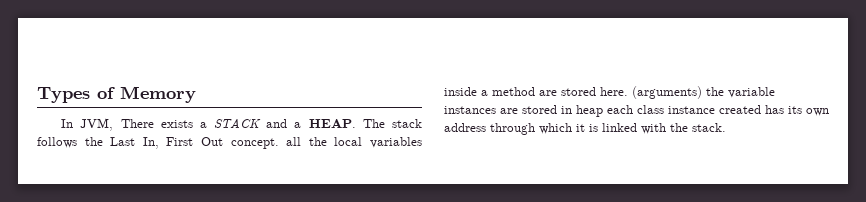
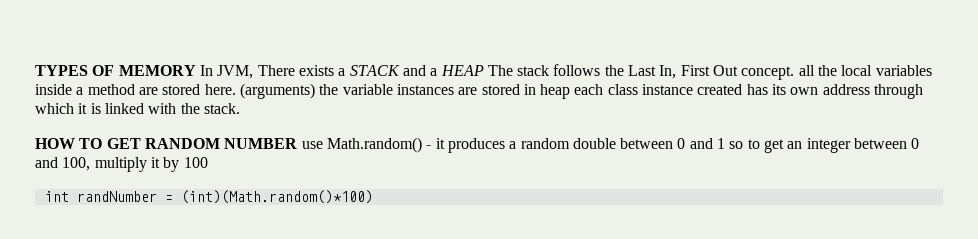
- Types of Memory
- In JVM, There exists a STACK and a HEAP. The stack follows the Last In, First Out concept. all the local variables inside a method are stored here.
+ TYPES OF MEMORY In JVM, There exists a STACK and a HEAP The stack follows the Last In, First Out concept. all the local variables inside a method are stored here.
+ HOW TO GET RANDOM NUMBER use Math.random() - it produces a random double between 0 and 1 so to get an integer between 0 and 100, multiply it by 100
+ int randNumber = (int)(Math.random()*100)

